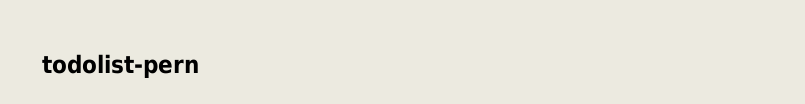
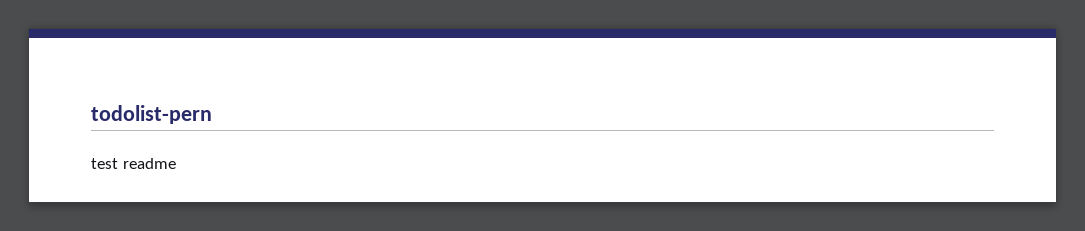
+ test readme

